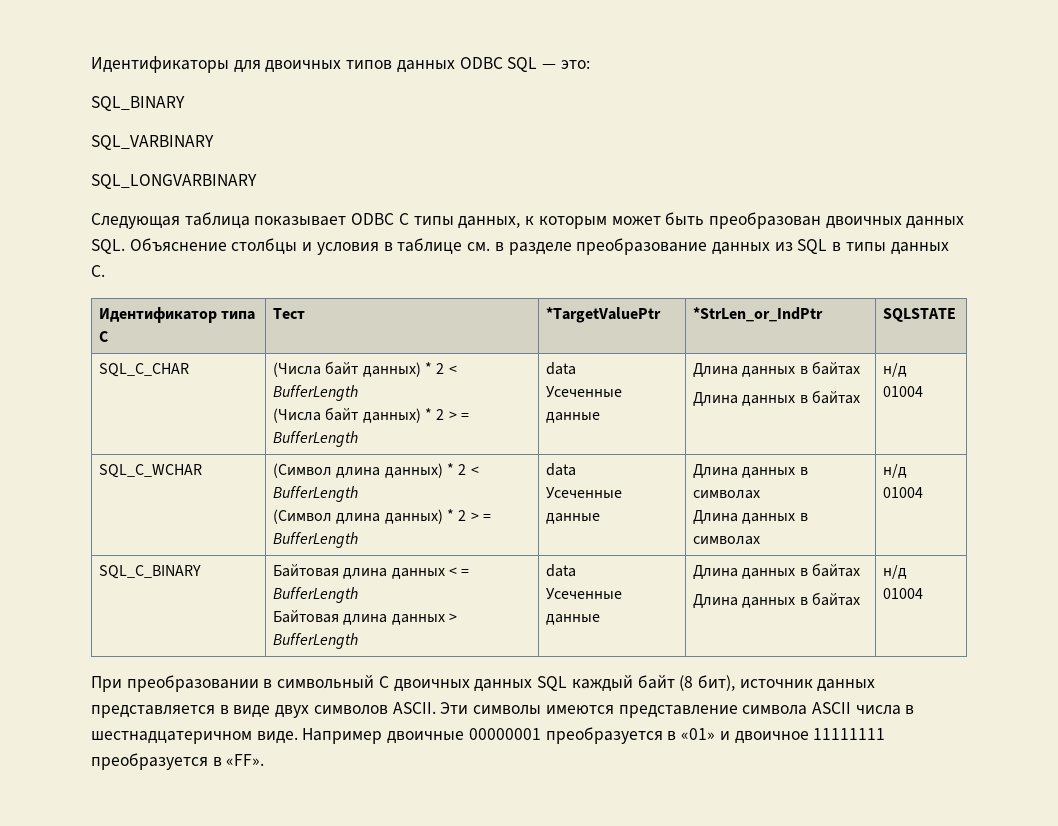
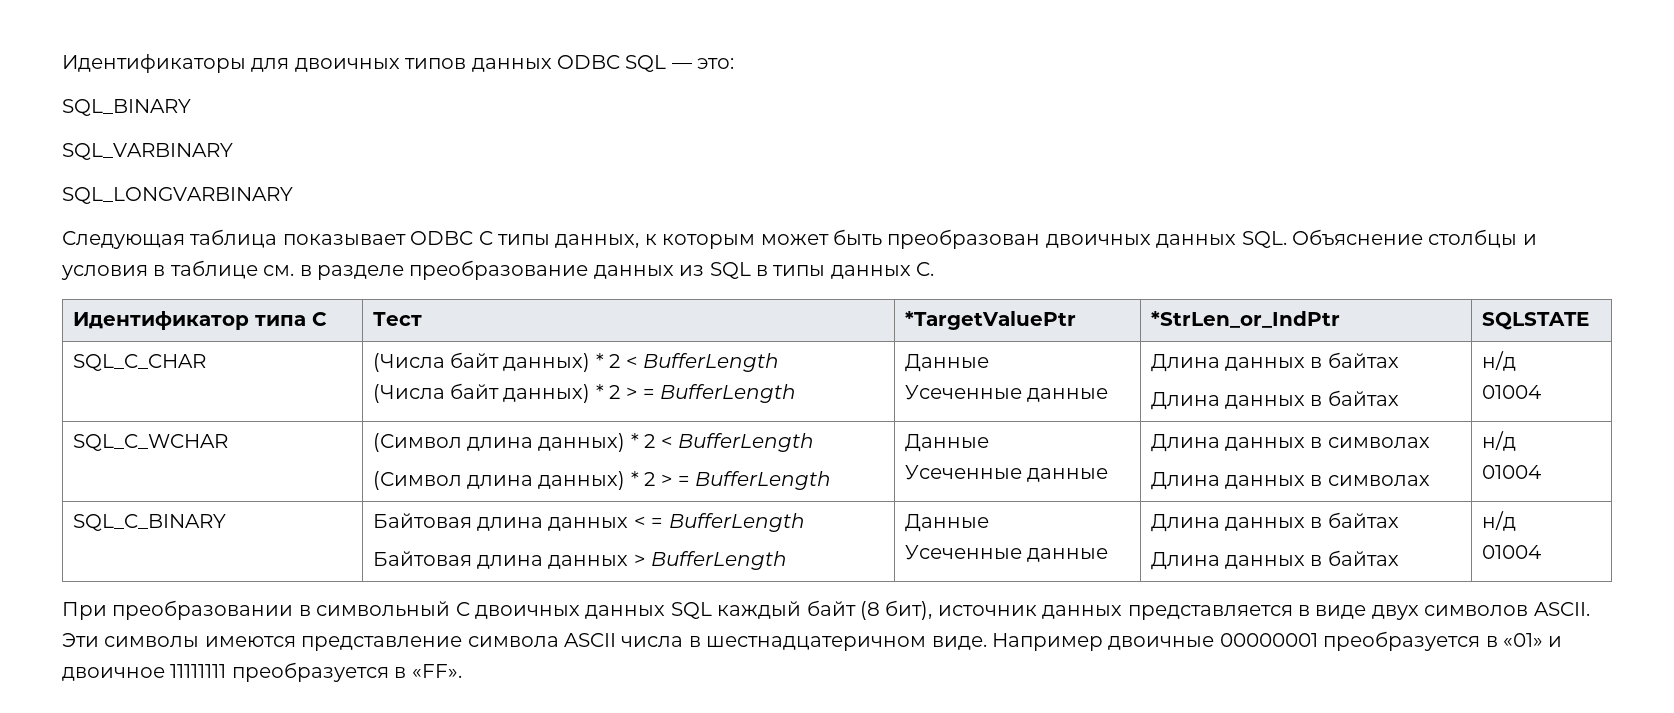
  SQL_C_CHAR | (Числа байт данных) * 2 < BufferLength
- (Числа байт данных) * 2 > = BufferLength | data
+ (Числа байт данных) * 2 > = BufferLength | Данные
  SQL_C_WCHAR | (Символ длина данных) * 2 < BufferLength
- (Символ длина данных) * 2 > = BufferLength | data
+ (Символ длина данных) * 2 > = BufferLength | Данные
  SQL_C_BINARY | Байтовая длина данных < = BufferLength
- Байтовая длина данных > BufferLength | data
+ Байтовая длина данных > BufferLength | Данные

